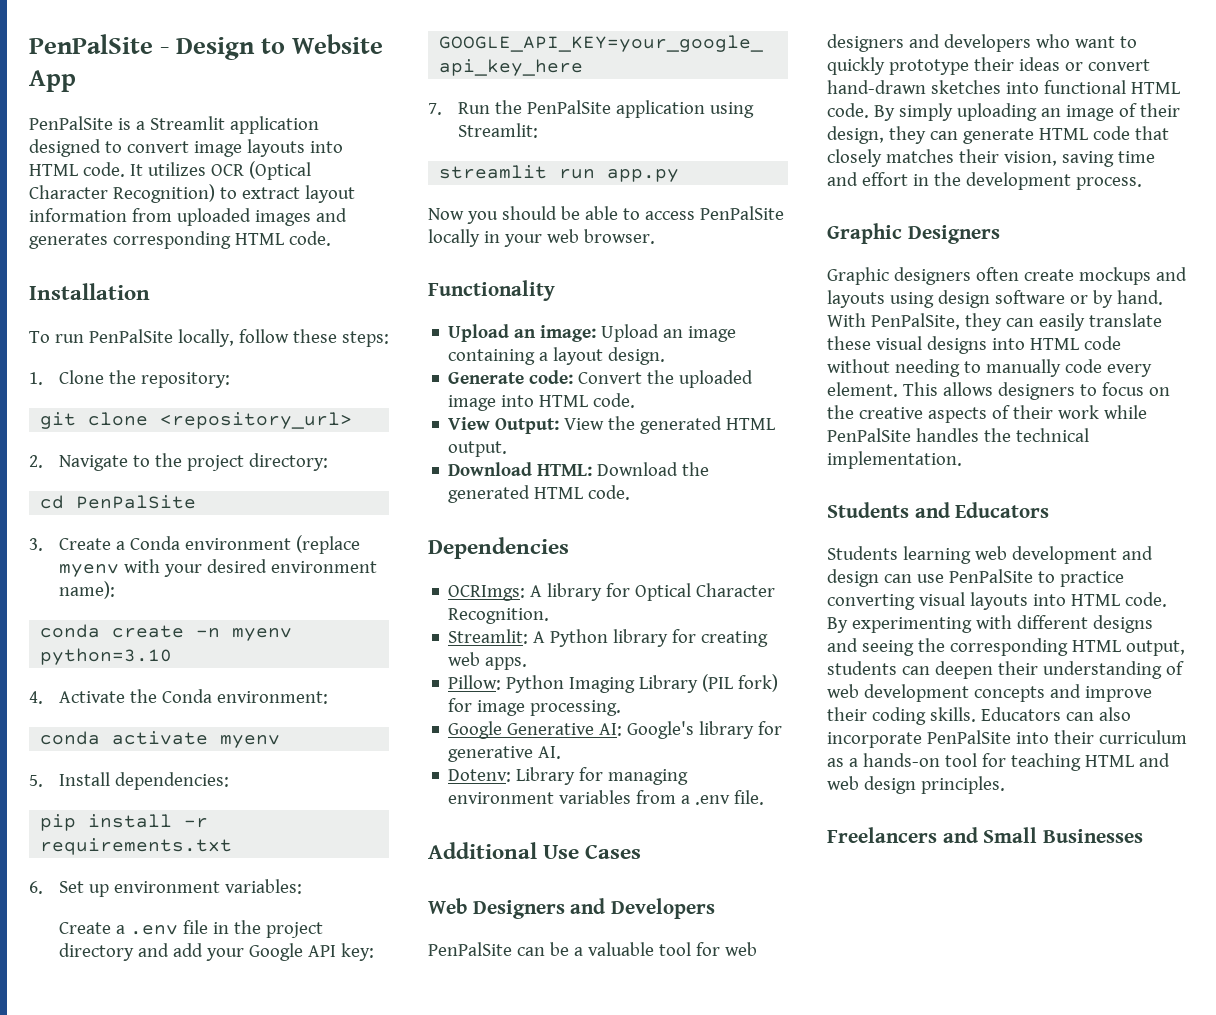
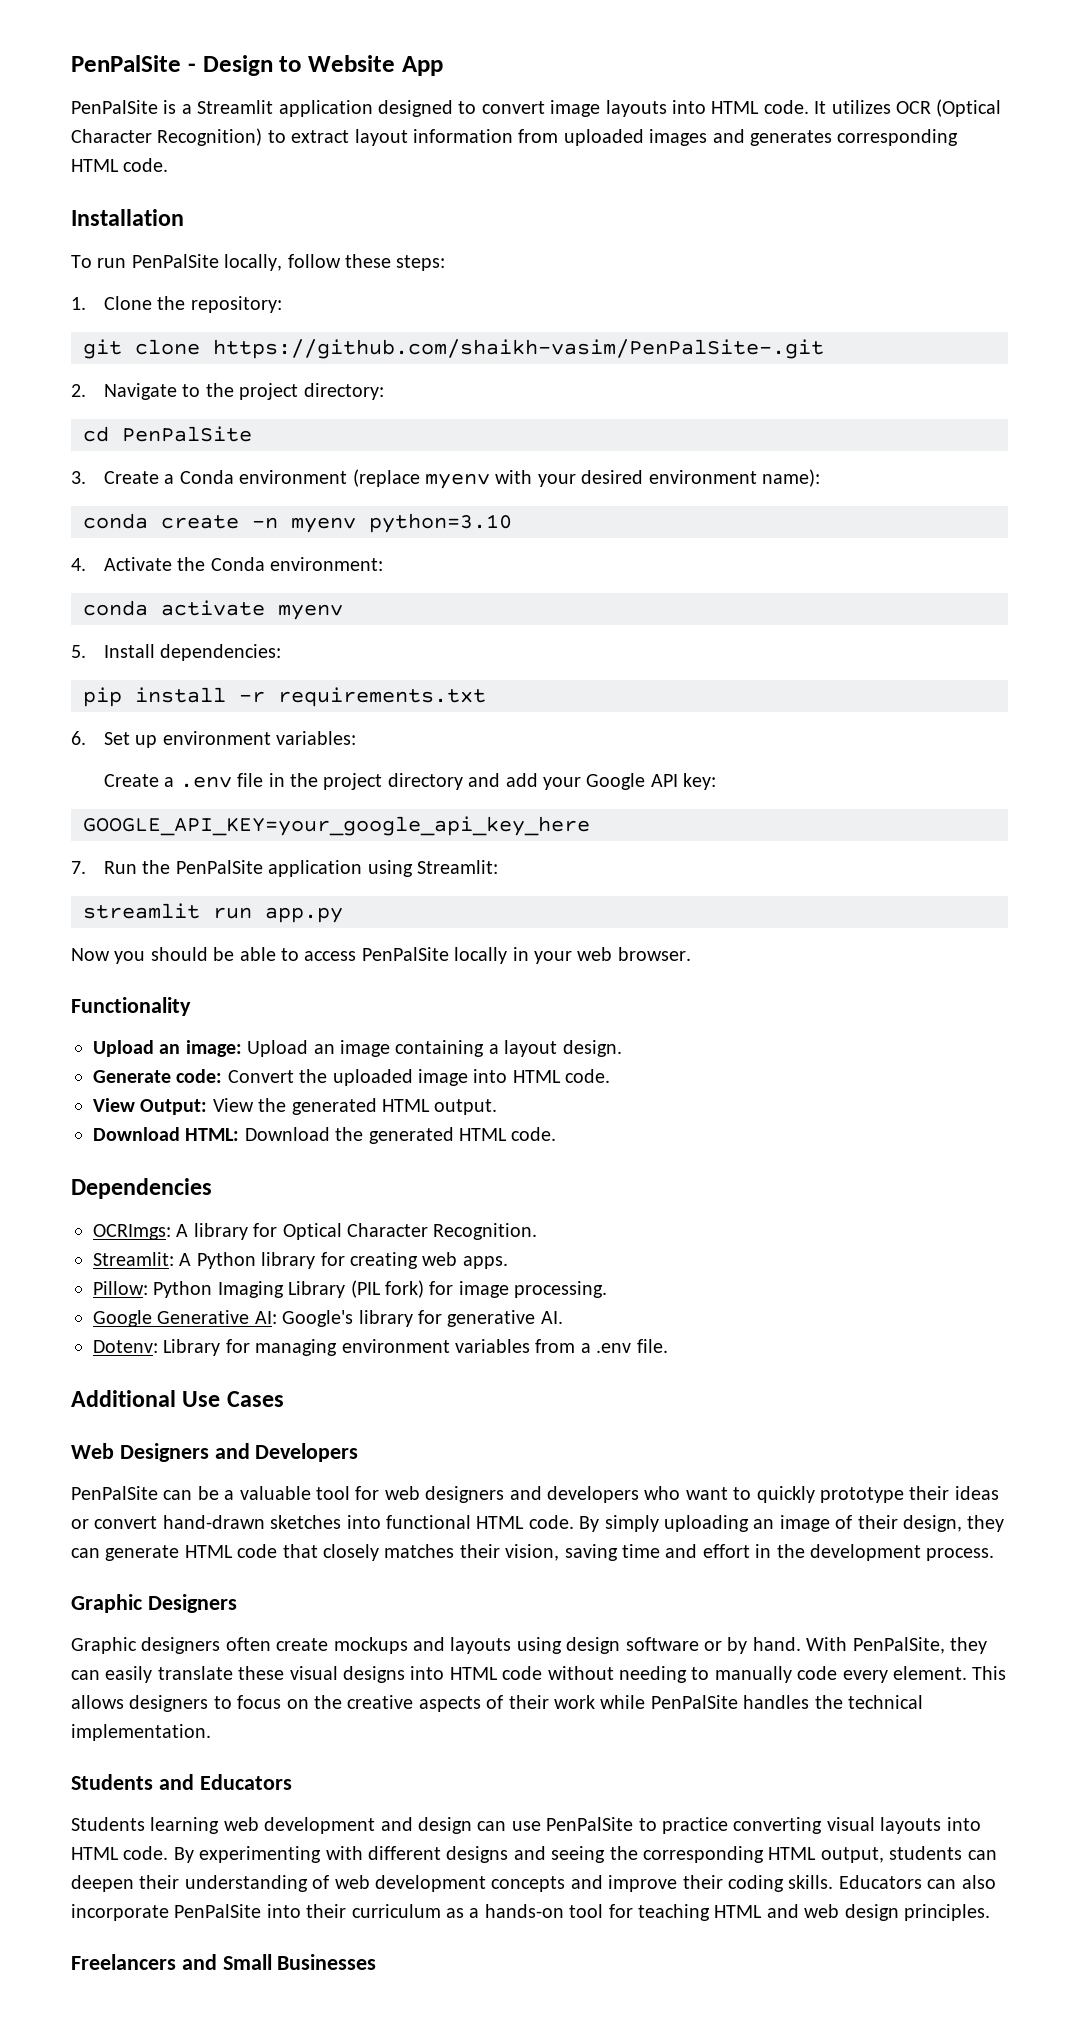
- git clone <repository_url>
+ git clone https://github.com/shaikh-vasim/PenPalSite-.git

